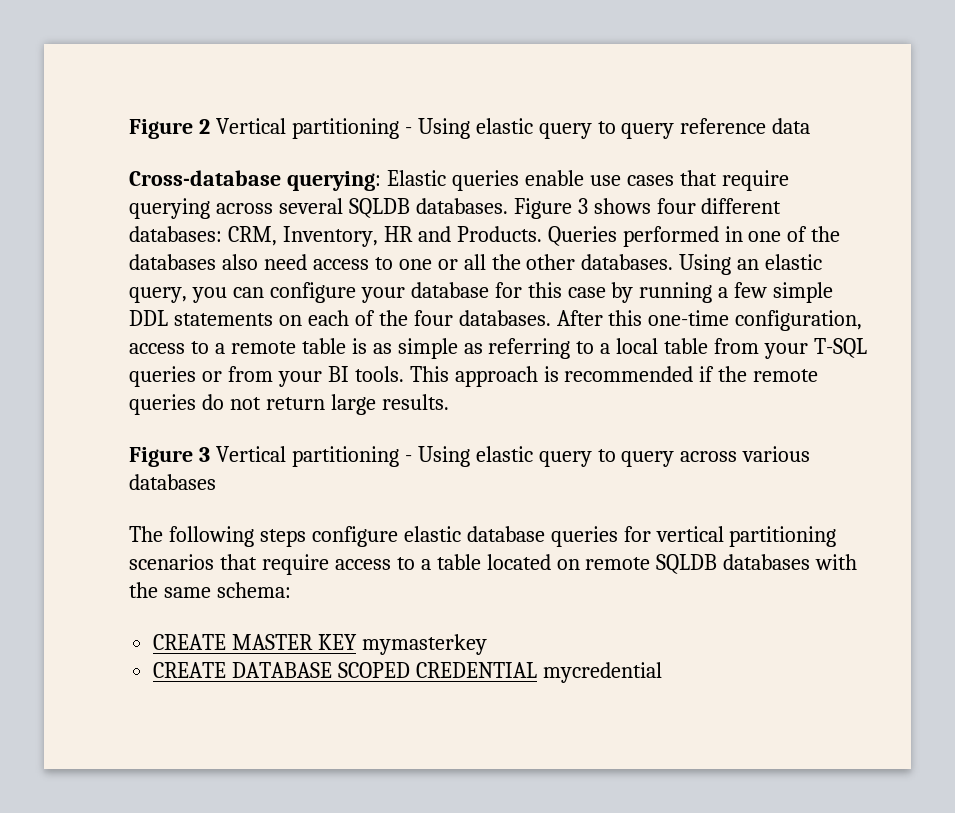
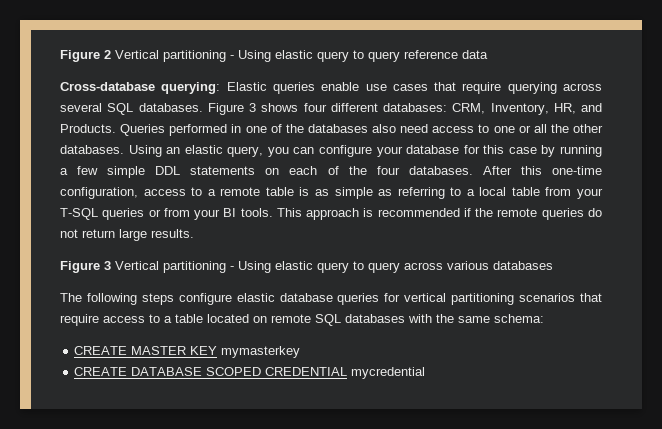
- Cross-database querying: Elastic queries enable use cases that require querying across several SQLDB databases.
+ Cross-database querying: Elastic queries enable use cases that require querying across several SQL databases.
- Figure 3 shows four different databases: CRM, Inventory, HR and Products.
+ Figure 3 shows four different databases: CRM, Inventory, HR, and Products.
- The following steps configure elastic database queries for vertical partitioning scenarios that require access to a table located on remote SQLDB databases with the same schema:
+ The following steps configure elastic database queries for vertical partitioning scenarios that require access to a table located on remote SQL databases with the same schema:

